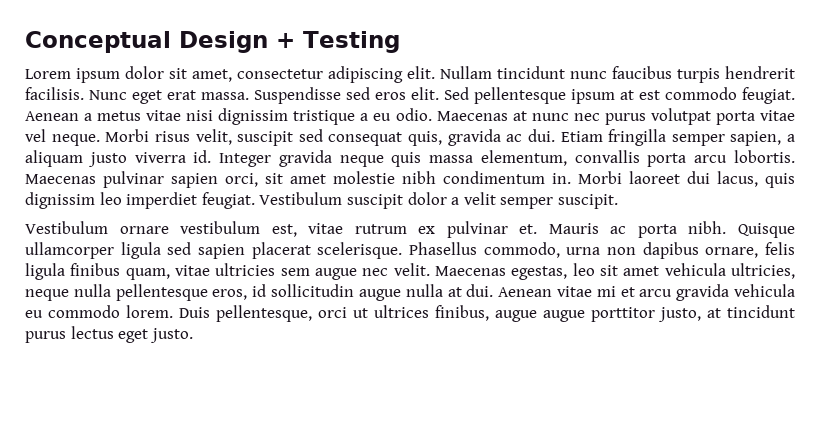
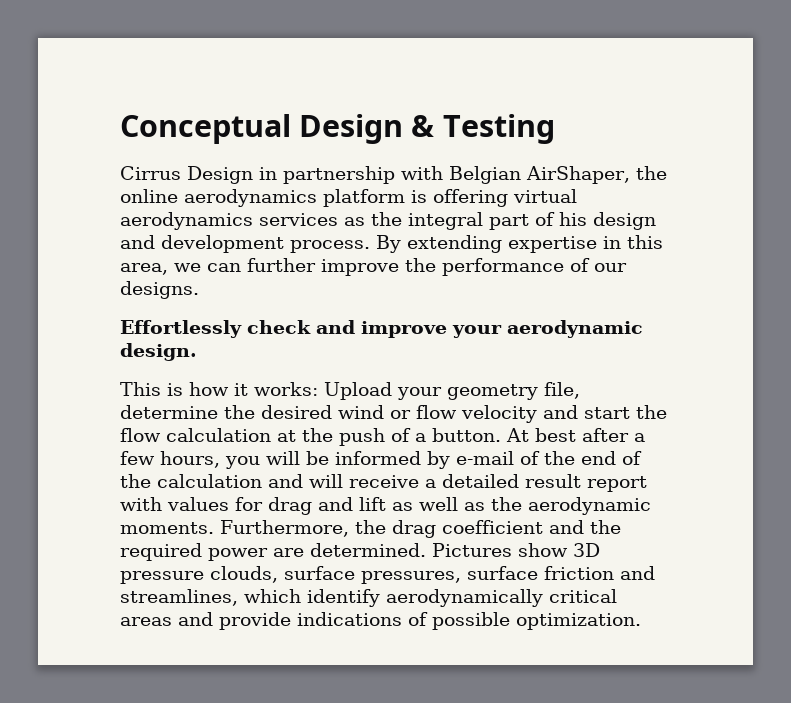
- Conceptual Design + Testing
+ Conceptual Design & Testing
- Lorem ipsum dolor sit amet, consectetur adipiscing elit. Nullam tincidunt nunc faucibus turpis hendrerit facilisis. Nunc eget erat massa. Suspendisse sed eros elit. Sed pellentesque ipsum at est commodo feugiat. Aenean a metus vitae nisi dignissim tristique a eu odio. Maecenas at nunc nec purus volutpat porta vitae vel neque. Morbi risus velit, suscipit sed consequat quis, gravida ac dui. Etiam fringilla semper sapien, a aliquam justo viverra id. Integer gravida neque quis massa elementum, convallis porta arcu lobortis. Maecenas pulvinar sapien orci, sit amet molestie nibh condimentum in. Morbi laoreet dui lacus, quis dignissim leo imperdiet feugiat. Vestibulum suscipit dolor a velit semper suscipit.
- Vestibulum ornare vestibulum est, vitae rutrum ex pulvinar et. Mauris ac porta nibh. Quisque ullamcorper ligula sed sapien placerat scelerisque. Phasellus commodo, urna non dapibus ornare, felis ligula finibus quam, vitae ultricies sem augue nec velit. Maecenas egestas, leo sit amet vehicula ultricies, neque nulla pellentesque eros, id sollicitudin augue nulla at dui. Aenean vitae mi et arcu gravida vehicula eu commodo lorem. Duis pellentesque, orci ut ultrices finibus, augue augue porttitor justo, at tincidunt purus lectus eget justo.
+ Cirrus Design in partnership with Belgian AirShaper, the online aerodynamics platform is offering virtual aerodynamics services as the integral part of his design and development process. By extending expertise in this area, we can further improve the performance of our designs.
+ Effortlessly check and improve your aerodynamic design.
+ This is how it works: Upload your geometry file, determine the desired wind or flow velocity and start the flow calculation at the push of a button. At best after a few hours, you will be informed by e-mail of the end of the calculation and will receive a detailed result report with values for drag and lift as well as the aerodynamic moments. Furthermore, the drag coefficient and the required power are determined. Pictures show 3D pressure clouds, surface pressures, surface friction and streamlines, which identify aerodynamically critical areas and provide indications of possible optimization.

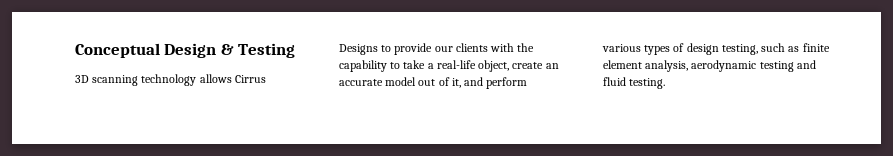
- Cirrus Design in partnership with Belgian AirShaper, the online aerodynamics platform is offering virtual aerodynamics services as the integral part of his design and development process. By extending expertise in this area, we can further improve the performance of our designs.
- Effortlessly check and improve your aerodynamic design.
- This is how it works: Upload your geometry file, determine the desired wind or flow velocity and start the flow calculation at the push of a button. At best after a few hours, you will be informed by e-mail of the end of the calculation and will receive a detailed result report with values for drag and lift as well as the aerodynamic moments. Furthermore, the drag coefficient and the required power are determined. Pictures show 3D pressure clouds, surface pressures, surface friction and streamlines, which identify aerodynamically critical areas and provide indications of possible optimization.
+ 3D scanning technology allows Cirrus Designs to provide our clients with the capability to take a real-life object, create an accurate model out of it, and perform various types of design testing, such as finite element analysis, aerodynamic testing and fluid testing.

